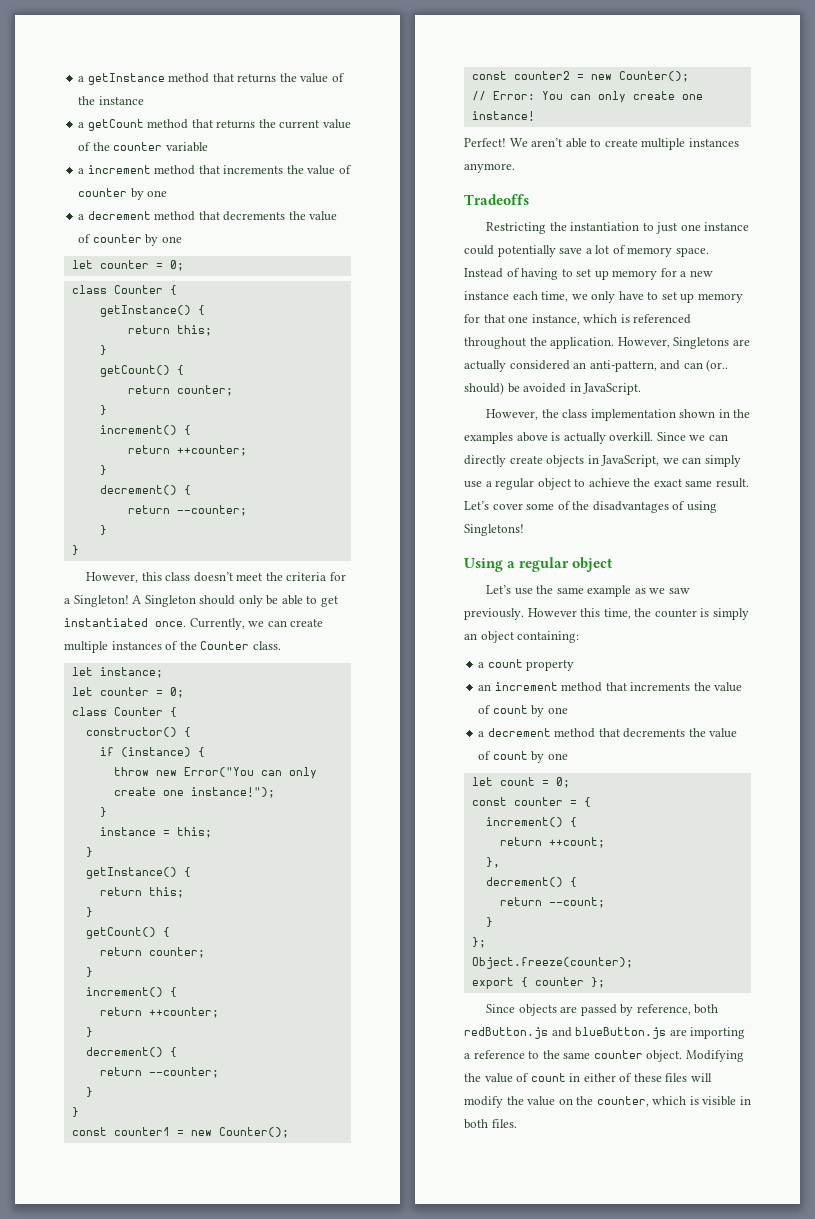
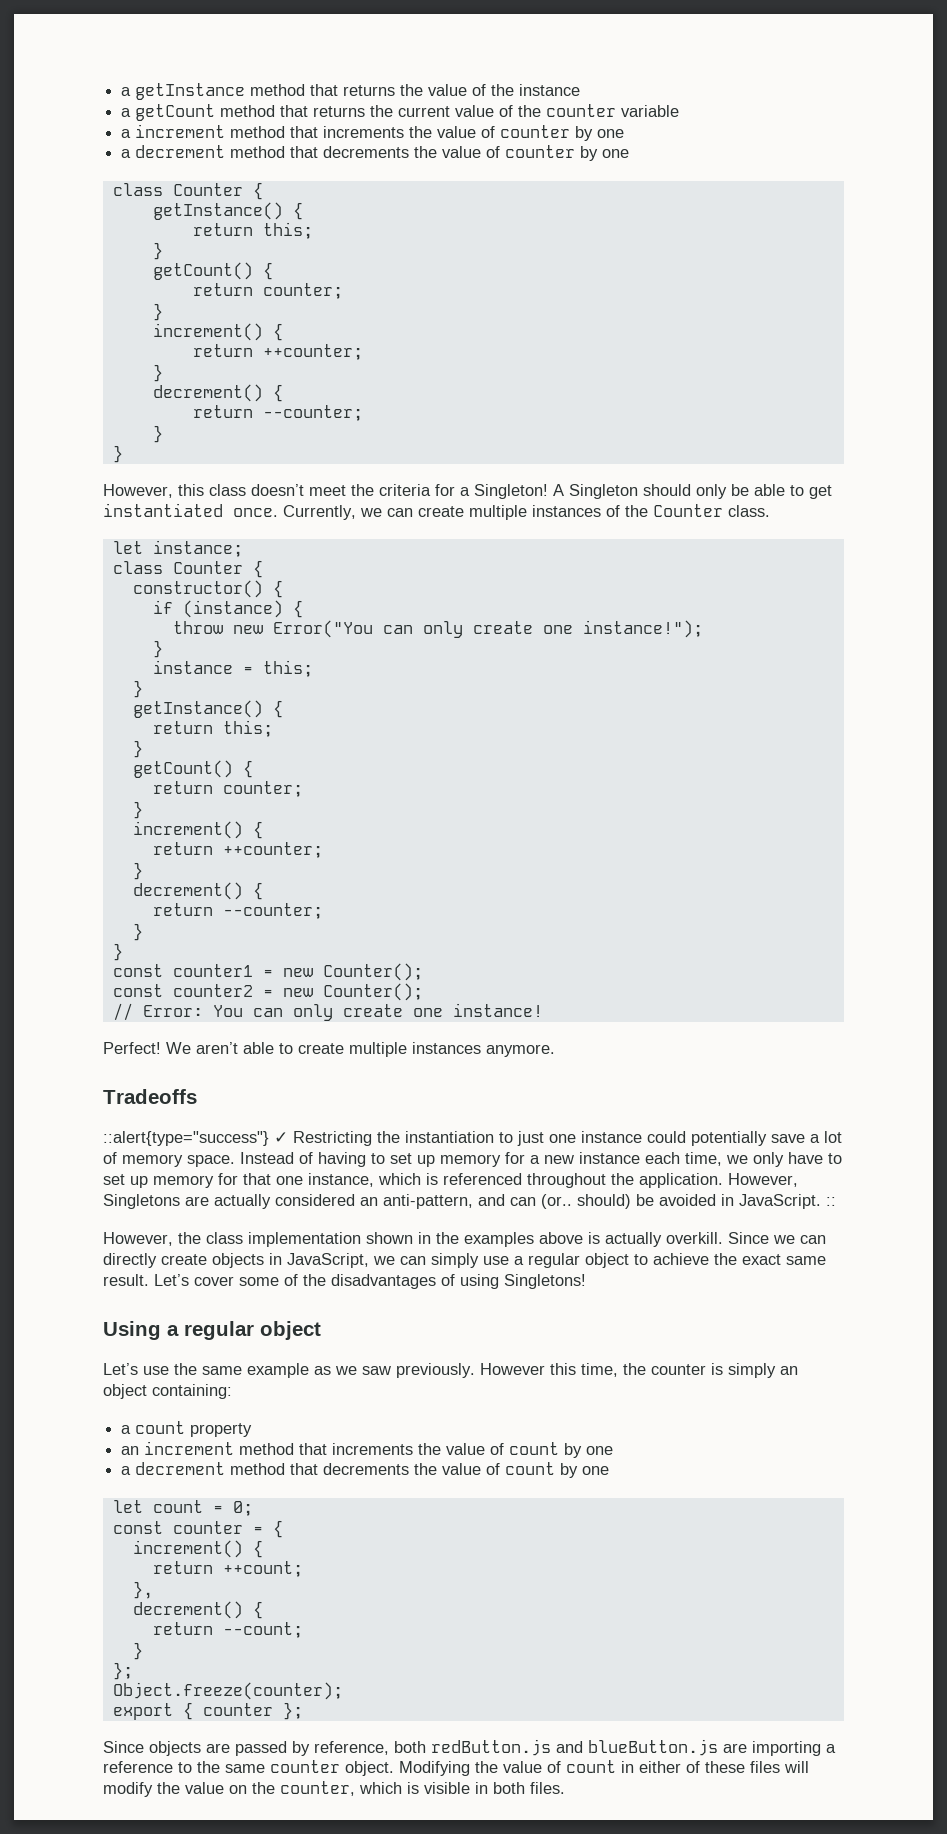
  a decrement method that decrements the value of counter by one
- let counter = 0;
  let instance;
- let counter = 0;
- Restricting the instantiation to just one instance could potentially save a lot of memory space.
+ ::alert{type="success"} ✓ Restricting the instantiation to just one instance could potentially save a lot of memory space.
- However, Singletons are actually considered an anti-pattern, and can (or.. should) be avoided in JavaScript.
+ However, Singletons are actually considered an anti-pattern, and can (or.. should) be avoided in JavaScript. ::

